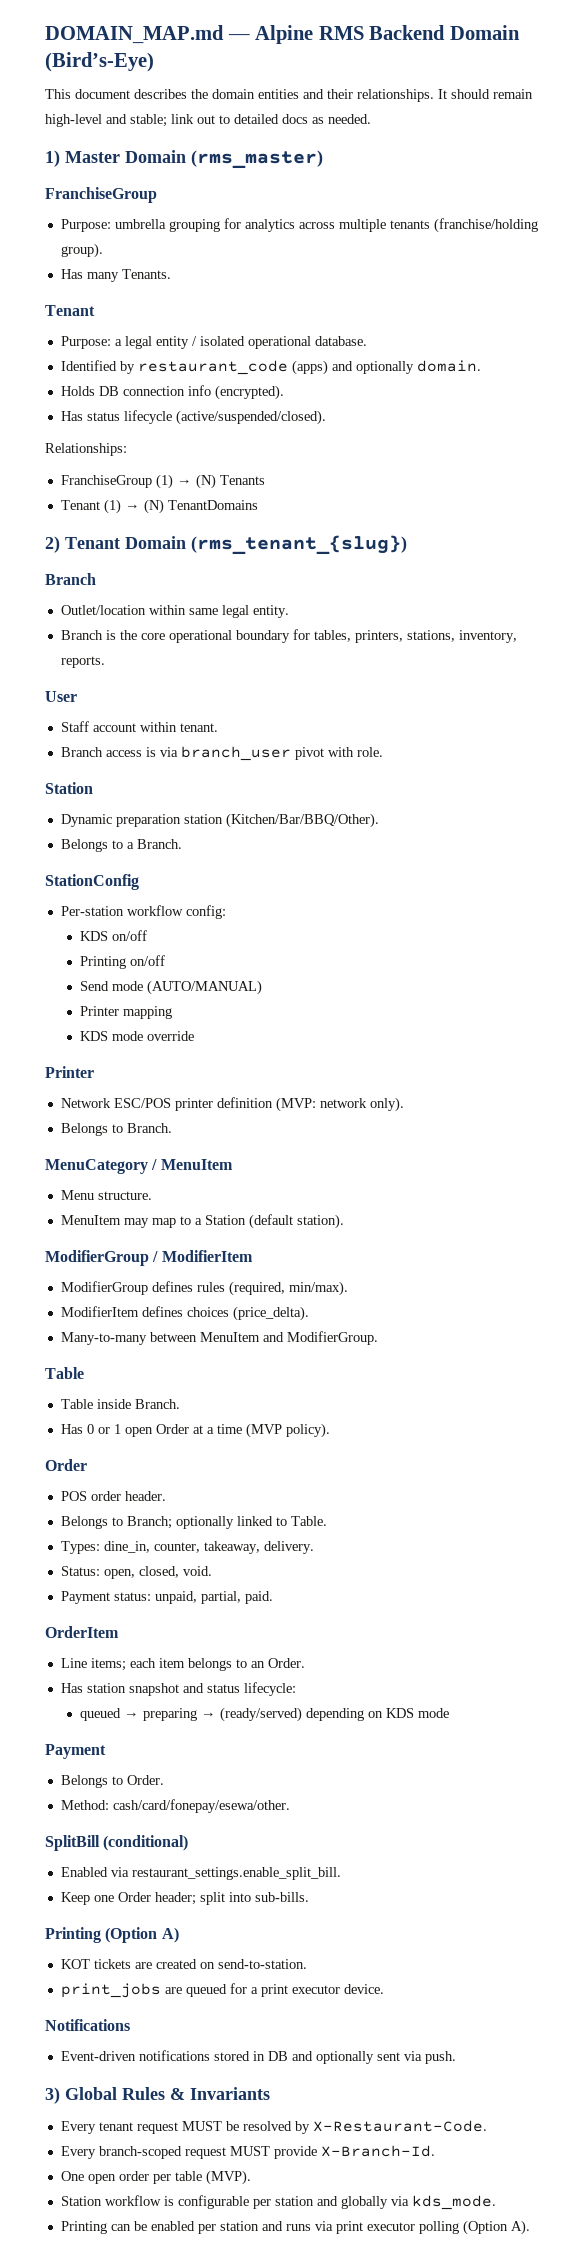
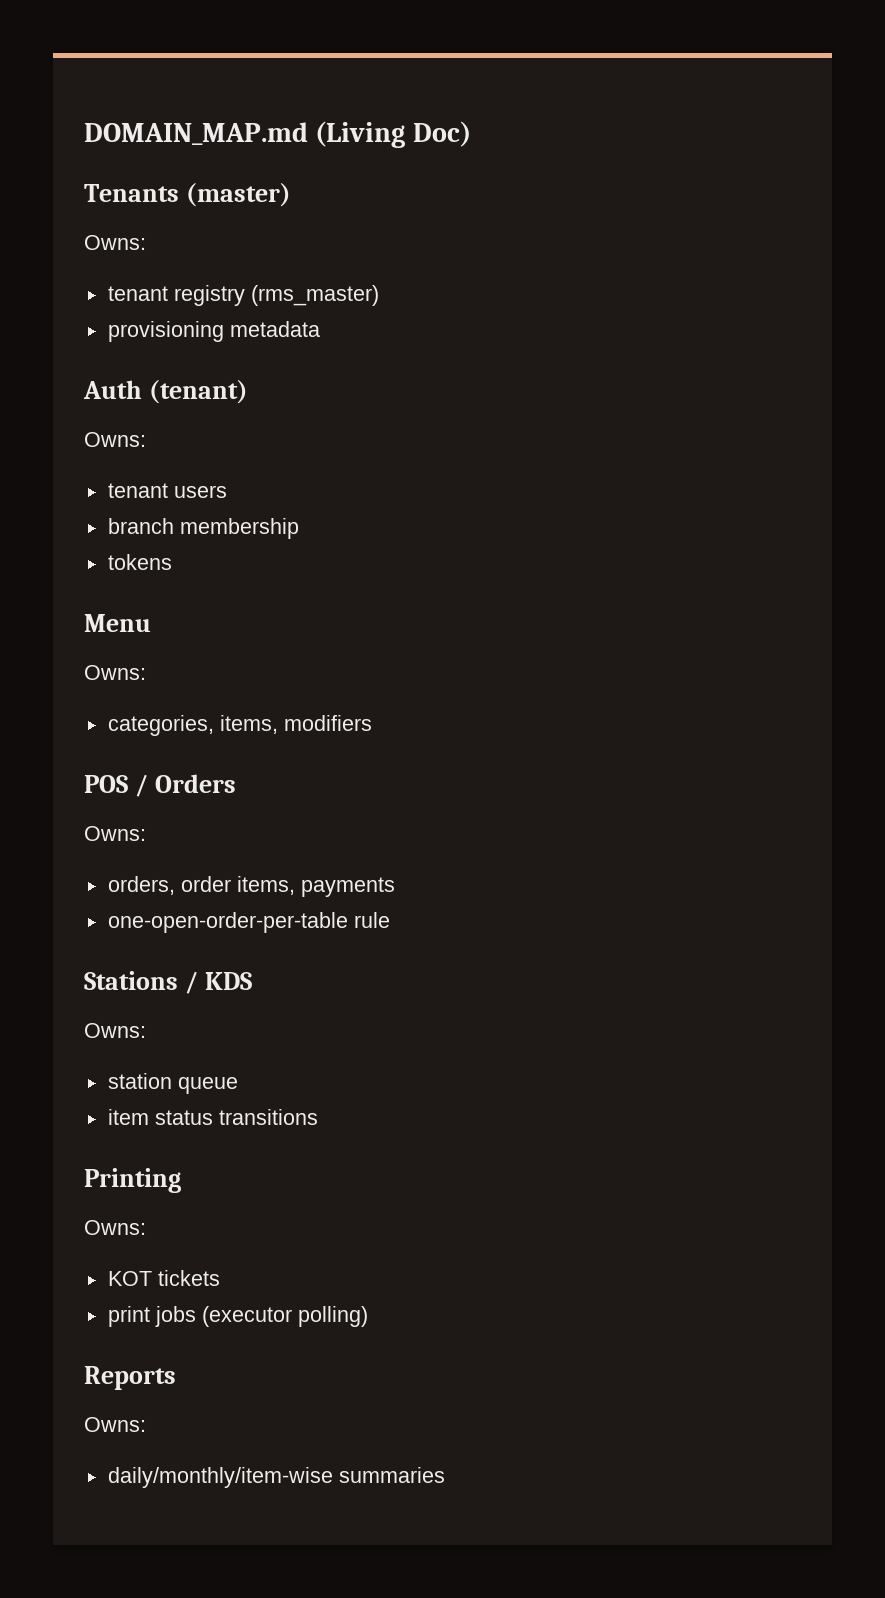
- DOMAIN_MAP.md — Alpine RMS Backend Domain (Bird’s-Eye)
- This document describes the domain entities and their relationships. It should remain high-level and stable; link out to detailed docs as needed.
- 1) Master Domain (rms_master)
- FranchiseGroup
- Purpose: umbrella grouping for analytics across multiple tenants (franchise/holding group).
- Has many Tenants.
- Tenant
- Purpose: a legal entity / isolated operational database.
- Identified by restaurant_code (apps) and optionally domain.
- Holds DB connection info (encrypted).
- Has status lifecycle (active/suspended/closed).
- Relationships:
- FranchiseGroup (1) → (N) Tenants
- Tenant (1) → (N) TenantDomains
- 2) Tenant Domain (rms_tenant_{slug})
- Branch
- Outlet/location within same legal entity.
- Branch is the core operational boundary for tables, printers, stations, inventory, reports.
- User
- Staff account within tenant.
- Branch access is via branch_user pivot with role.
- Station
- Dynamic preparation station (Kitchen/Bar/BBQ/Other).
- Belongs to a Branch.
- StationConfig
- Per-station workflow config:
- KDS on/off
- Printing on/off
- Send mode (AUTO/MANUAL)
- Printer mapping
- KDS mode override
- Printer
- Network ESC/POS printer definition (MVP: network only).
- Belongs to Branch.
- MenuCategory / MenuItem
- Menu structure.
- MenuItem may map to a Station (default station).
- ModifierGroup / ModifierItem
- ModifierGroup defines rules (required, min/max).
- ModifierItem defines choices (price_delta).
- Many-to-many between MenuItem and ModifierGroup.
- Table
- Table inside Branch.
- Has 0 or 1 open Order at a time (MVP policy).
- Order
- POS order header.
- Belongs to Branch; optionally linked to Table.
- Types: dine_in, counter, takeaway, delivery.
- Status: open, closed, void.
- Payment status: unpaid, partial, paid.
- OrderItem
- Line items; each item belongs to an Order.
- Has station snapshot and status lifecycle:
- queued → preparing → (ready/served) depending on KDS mode
- Payment
- Belongs to Order.
- Method: cash/card/fonepay/esewa/other.
- SplitBill (conditional)
- Enabled via restaurant_settings.enable_split_bill.
- Keep one Order header; split into sub-bills.
- Printing (Option A)
- KOT tickets are created on send-to-station.
- print_jobs are queued for a print executor device.
- Notifications
- Event-driven notifications stored in DB and optionally sent via push.
- 3) Global Rules & Invariants
- Every tenant request MUST be resolved by X-Restaurant-Code.
- Every branch-scoped request MUST provide X-Branch-Id.
- One open order per table (MVP).
- Station workflow is configurable per station and globally via kds_mode.
- Printing can be enabled per station and runs via print executor polling (Option A).
+ DOMAIN_MAP.md (Living Doc)
+ Tenants (master)
+ Owns:
+ tenant registry (rms_master)
+ provisioning metadata
+ Auth (tenant)
+ Owns:
+ tenant users
+ branch membership
+ tokens
+ Menu
+ Owns:
+ categories, items, modifiers
+ POS / Orders
+ Owns:
+ orders, order items, payments
+ one-open-order-per-table rule
+ Stations / KDS
+ Owns:
+ station queue
+ item status transitions
+ Printing
+ Owns:
+ KOT tickets
+ print jobs (executor polling)
+ Reports
+ Owns:
+ daily/monthly/item-wise summaries

